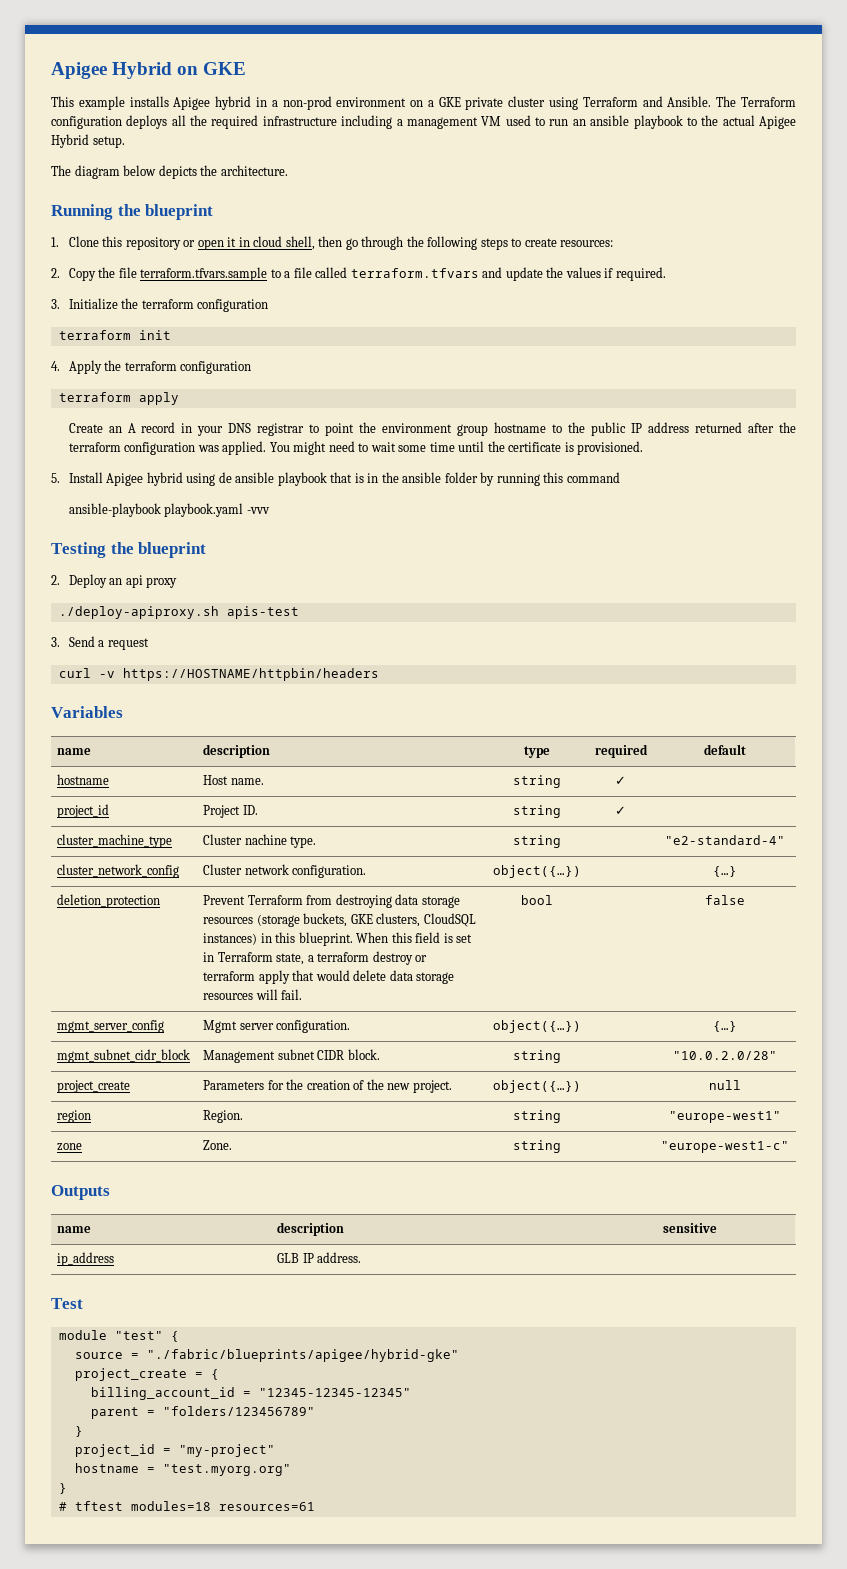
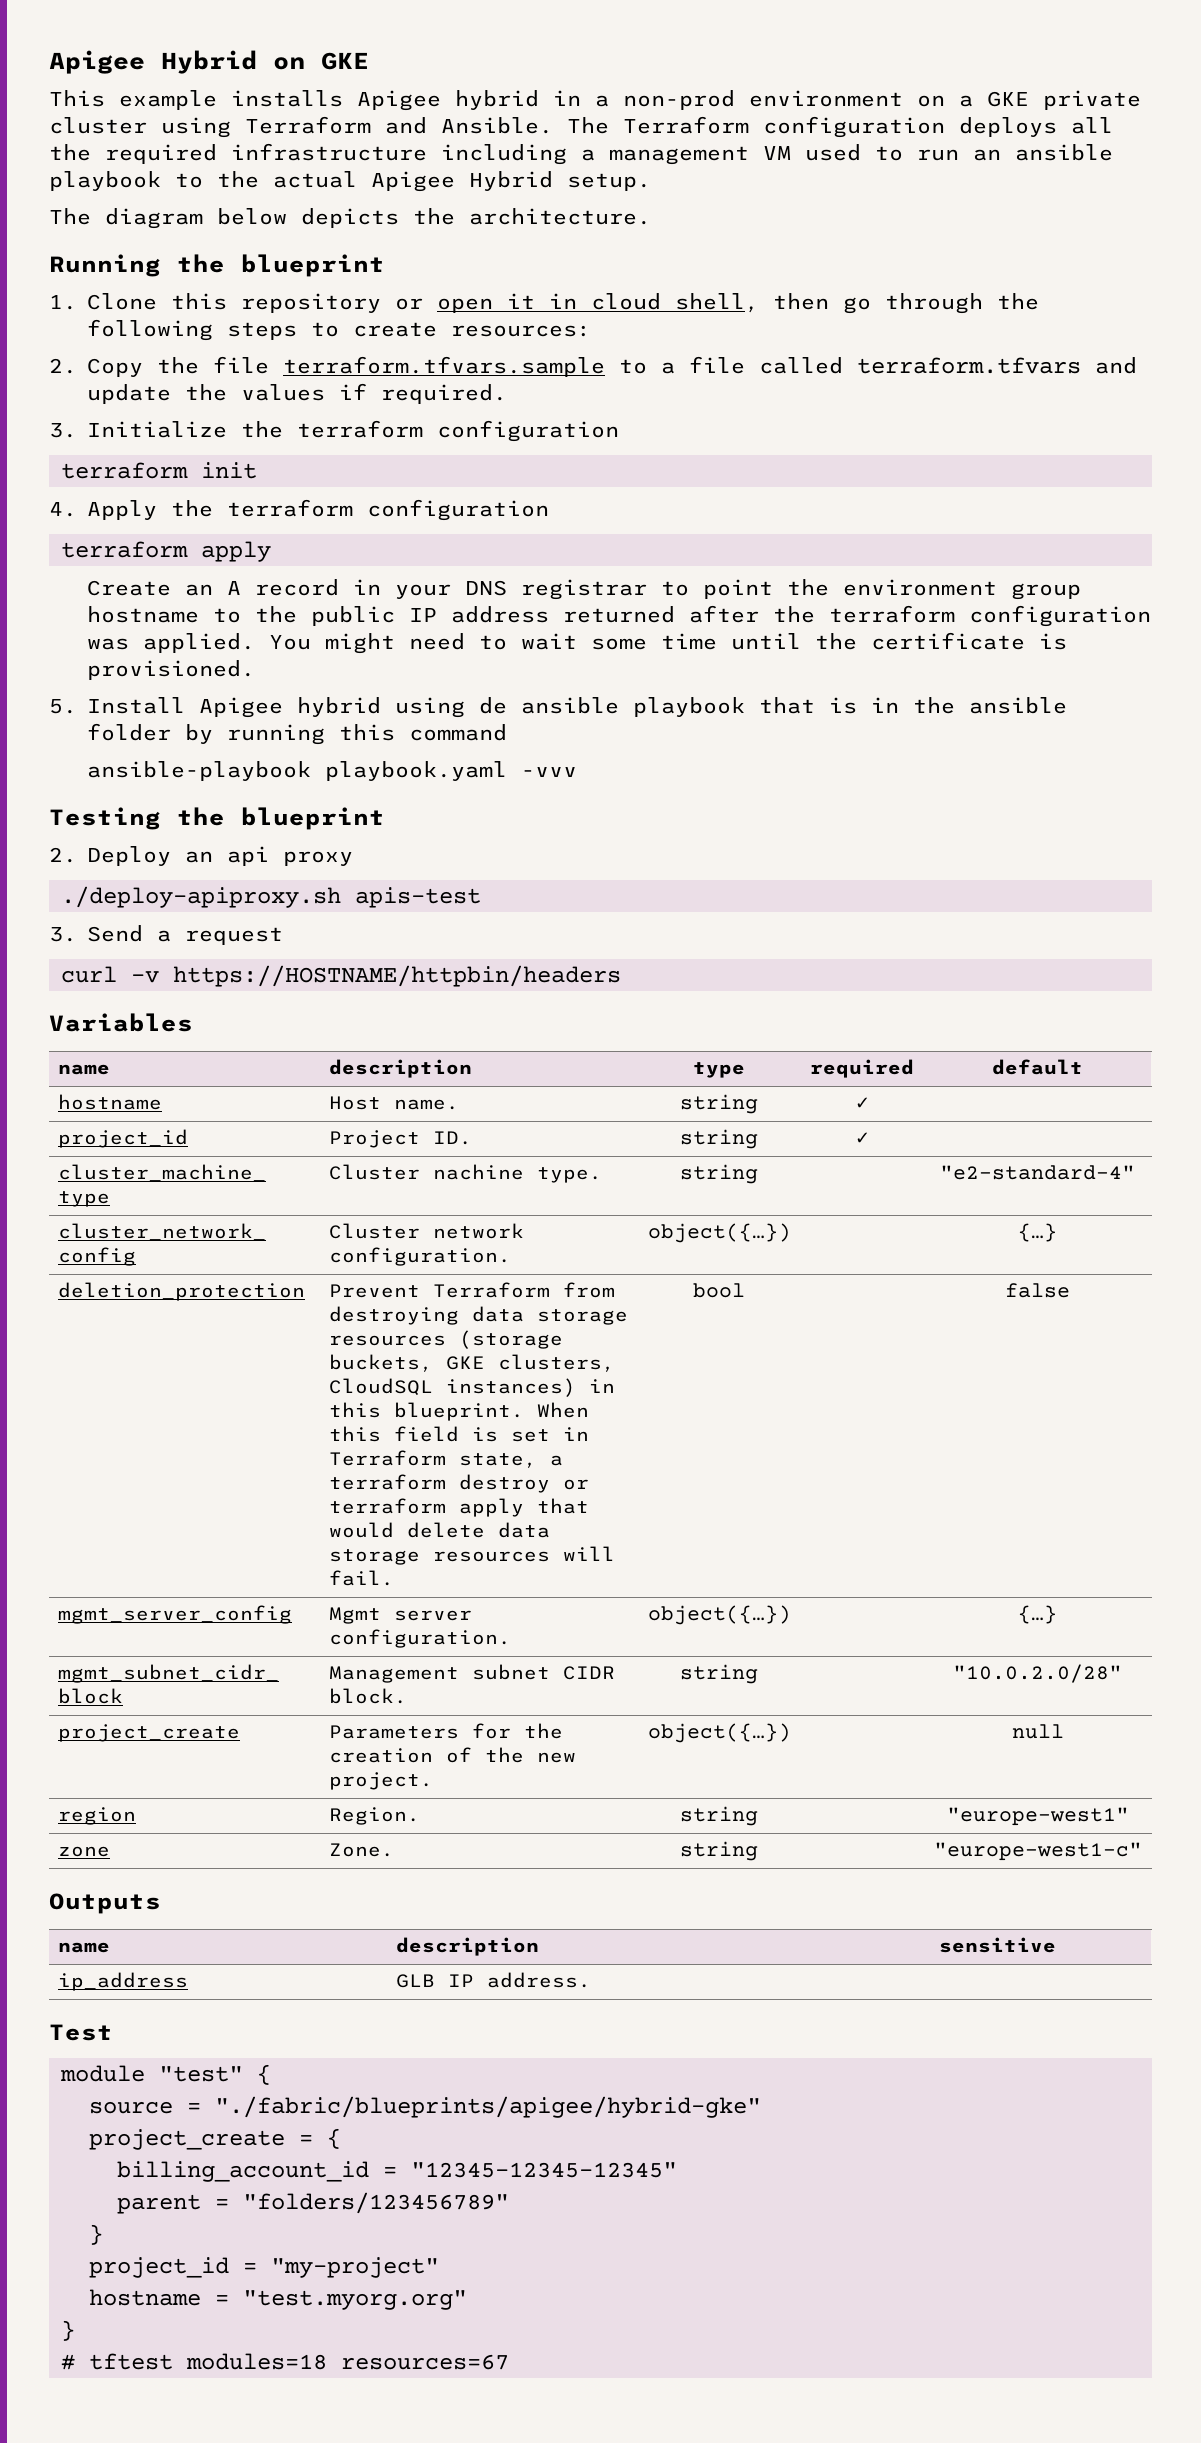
- # tftest modules=18 resources=61
+ # tftest modules=18 resources=67

